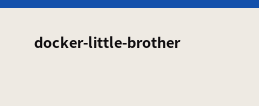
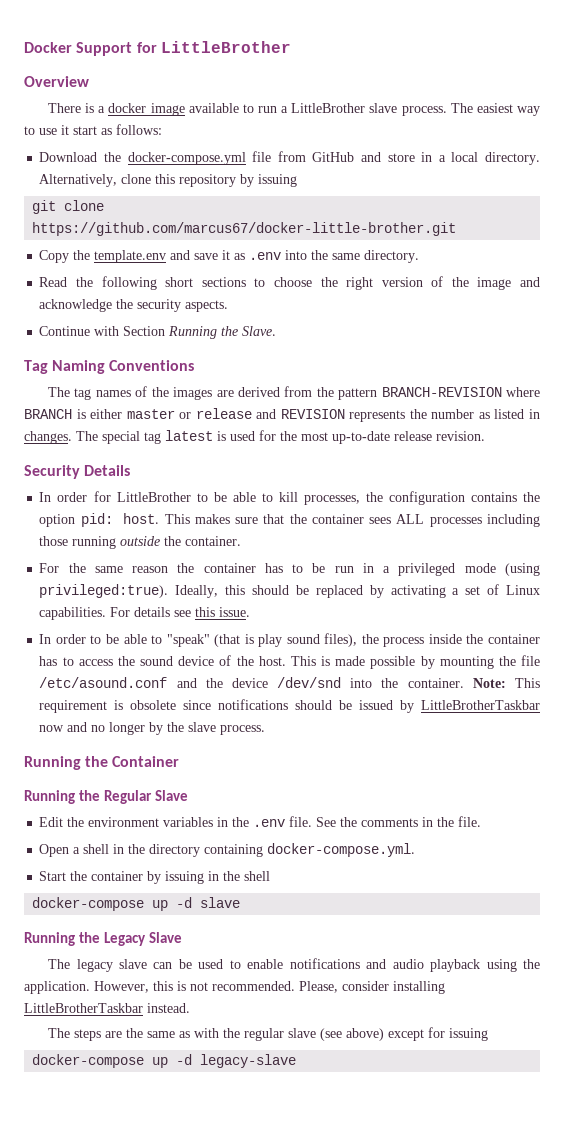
- docker-little-brother
+ Docker Support for LittleBrother
+ Overview
+ There is a docker image available to run a LittleBrother slave process. The easiest way to use it start as follows:
+ Download the docker-compose.yml file from GitHub and store in a local directory. Alternatively, clone this repository by issuing
+ git clone https://github.com/marcus67/docker-little-brother.git
+ Copy the template.env and save it as .env into the same directory.
+ Read the following short sections to choose the right version of the image and acknowledge the security aspects.
+ Continue with Section Running the Slave.
+ Tag Naming Conventions
+ The tag names of the images are derived from the pattern BRANCH-REVISION where BRANCH is either master or release and REVISION represents the number as listed in changes. The special tag latest is used for the most up-to-date release revision.
+ Security Details
+ In order for LittleBrother to be able to kill processes, the configuration contains the option pid: host. This makes sure that the container sees ALL processes including those running outside the container.
+ For the same reason the container has to be run in a privileged mode (using privileged:true). Ideally, this should be replaced by activating a set of Linux capabilities. For details see this issue.
+ In order to be able to "speak" (that is play sound files), the process inside the container has to access the sound device of the host. This is made possible by mounting the file /etc/asound.conf and the device /dev/snd into the container. Note: This requirement is obsolete since notifications should be issued by LittleBrotherTaskbar now and no longer by the slave process.
+ Running the Container
+ Running the Regular Slave
+ Edit the environment variables in the .env file. See the comments in the file.
+ Open a shell in the directory containing docker-compose.yml.
+ Start the container by issuing in the shell
+ docker-compose up -d slave
+ Running the Legacy Slave
+ The legacy slave can be used to enable notifications and audio playback using the application. However, this is not recommended. Please, consider installing LittleBrotherTaskbar instead.
+ The steps are the same as with the regular slave (see above) except for issuing
+ docker-compose up -d legacy-slave

